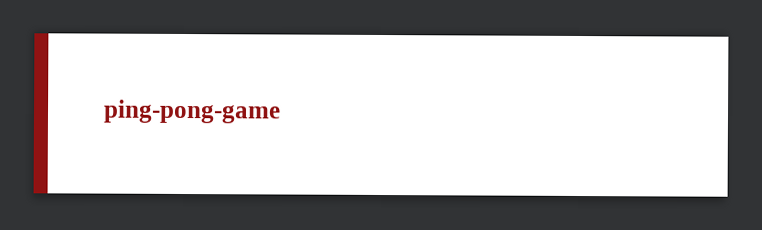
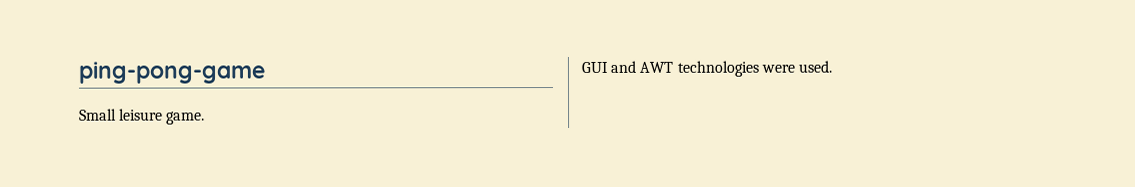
+ Small leisure game.
+ GUI and AWT technologies were used.

